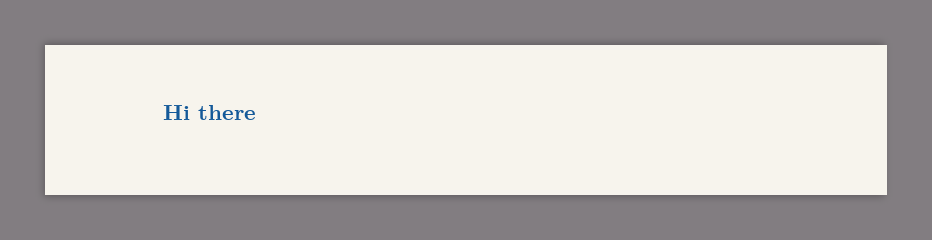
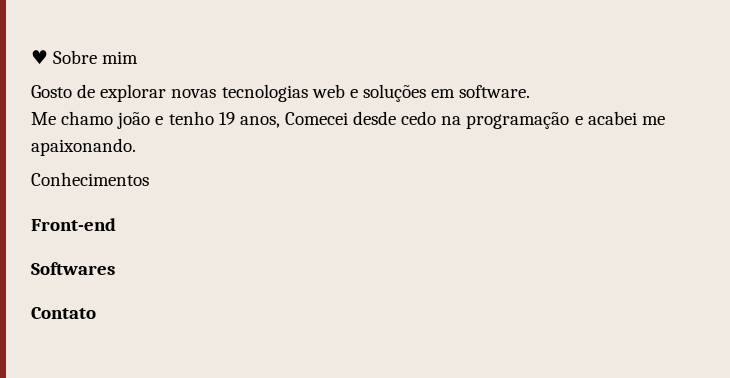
- Hi there
+ ♥ Sobre mim
+ Gosto de explorar novas tecnologias web e soluções em software.
+ Me chamo joão e tenho 19 anos, Comecei desde cedo na programação e acabei me apaixonando.
+ Conhecimentos
+ Front-end
+ Softwares
+ Contato

